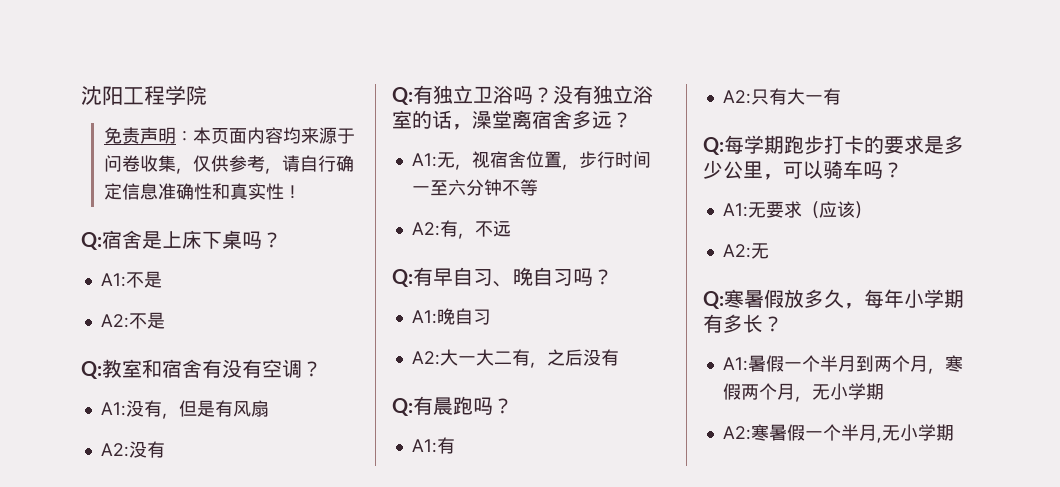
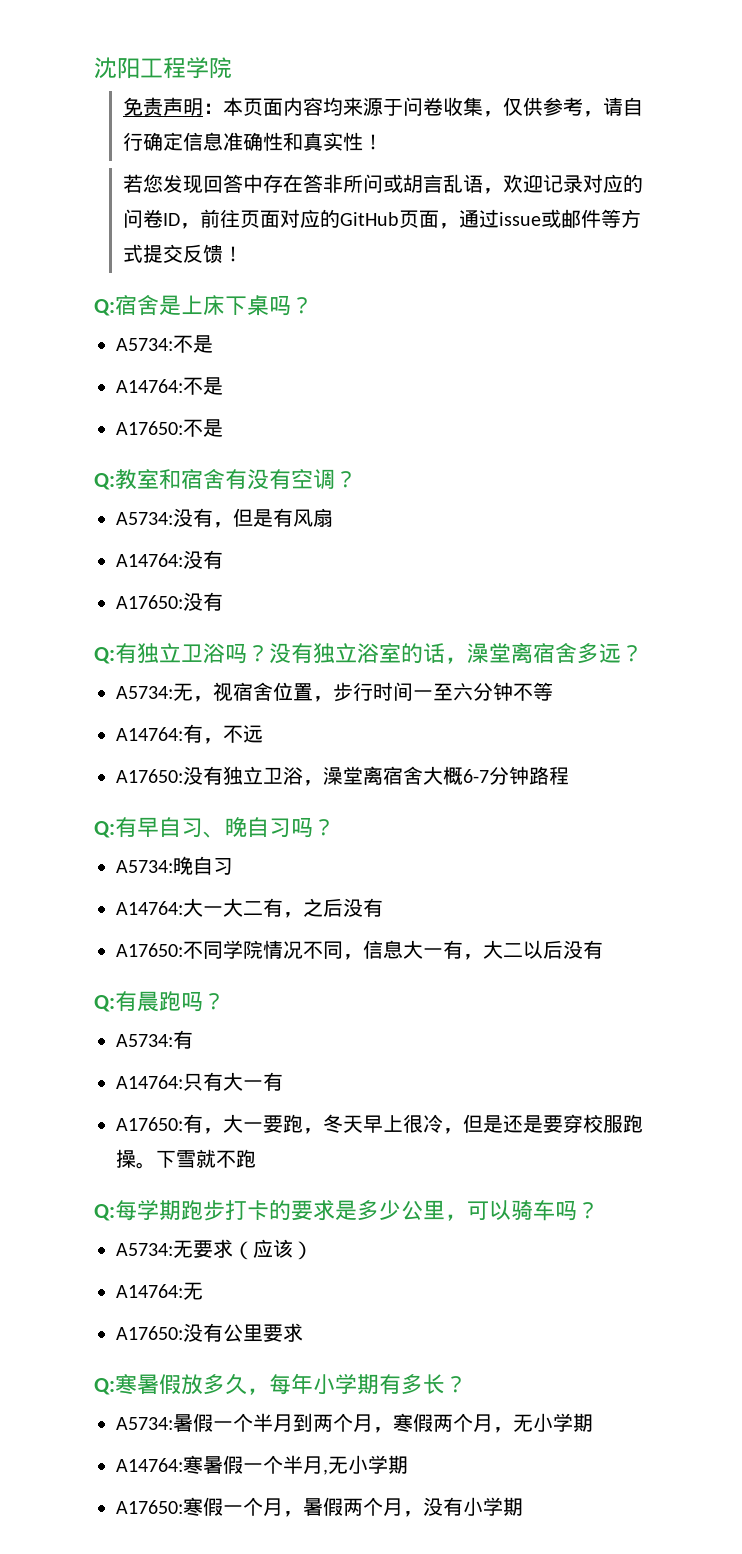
+ 若您发现回答中存在答非所问或胡言乱语，欢迎记录对应的问卷ID，前往页面对应的GitHub页面，通过issue或邮件等方式提交反馈！
- A1:不是
- A2:不是
+ A5734:不是
+ A14764:不是
+ A17650:不是
- A1:没有，但是有风扇
+ A5734:没有，但是有风扇
- A2:没有
+ A14764:没有
+ A17650:没有
- A1:无，视宿舍位置，步行时间一至六分钟不等
+ A5734:无，视宿舍位置，步行时间一至六分钟不等
- A2:有，不远
+ A14764:有，不远
+ A17650:没有独立卫浴，澡堂离宿舍大概6-7分钟路程
- A1:晚自习
+ A5734:晚自习
- A2:大一大二有，之后没有
+ A14764:大一大二有，之后没有
+ A17650:不同学院情况不同，信息大一有，大二以后没有
- A1:有
- A2:只有大一有
+ A5734:有
+ A14764:只有大一有
+ A17650:有，大一要跑，冬天早上很冷，但是还是要穿校服跑操。下雪就不跑
- A1:无要求（应该）
+ A5734:无要求（应该）
- A2:无
+ A14764:无
+ A17650:没有公里要求
- A1:暑假一个半月到两个月，寒假两个月，无小学期
+ A5734:暑假一个半月到两个月，寒假两个月，无小学期
- A2:寒暑假一个半月,无小学期
+ A14764:寒暑假一个半月,无小学期
+ A17650:寒假一个月，暑假两个月，没有小学期

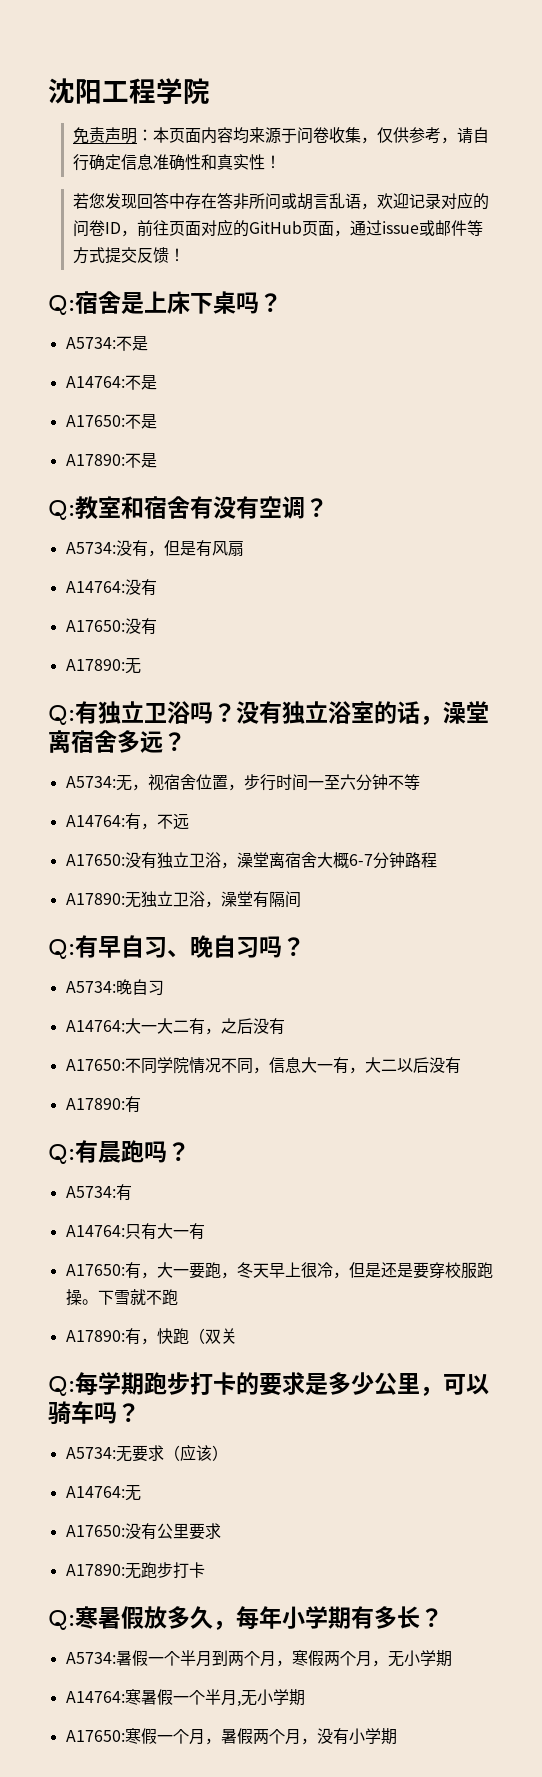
+ A17890:不是
  A14764:没有
  A17650:没有
+ A17890:无
+ A17890:无独立卫浴，澡堂有隔间
  A17650:不同学院情况不同，信息大一有，大二以后没有
+ A17890:有
+ A17890:有，快跑（双关
+ A17890:无跑步打卡

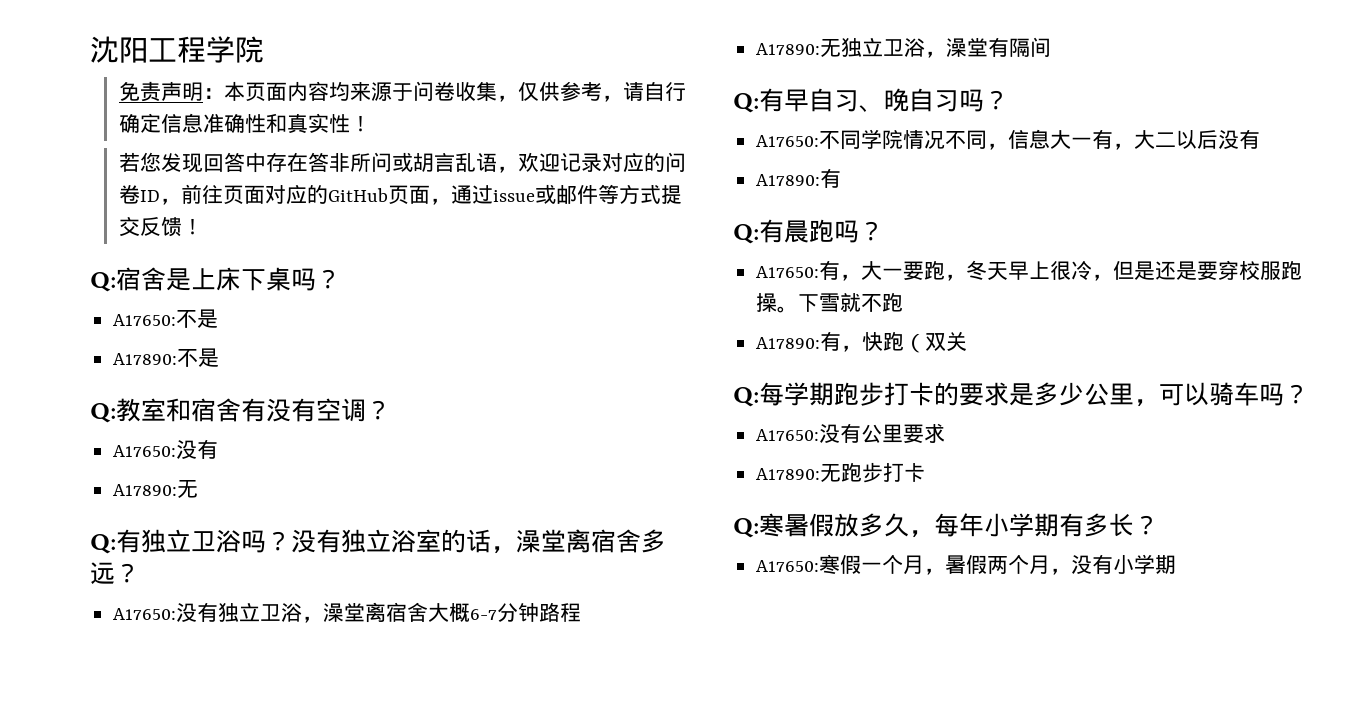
- A5734:不是
- A14764:不是
- A5734:没有，但是有风扇
- A14764:没有
- A5734:无，视宿舍位置，步行时间一至六分钟不等
- A14764:有，不远
- A5734:晚自习
- A14764:大一大二有，之后没有
- A5734:有
- A14764:只有大一有
- A5734:无要求（应该）
- A14764:无
- A5734:暑假一个半月到两个月，寒假两个月，无小学期
- A14764:寒暑假一个半月,无小学期

